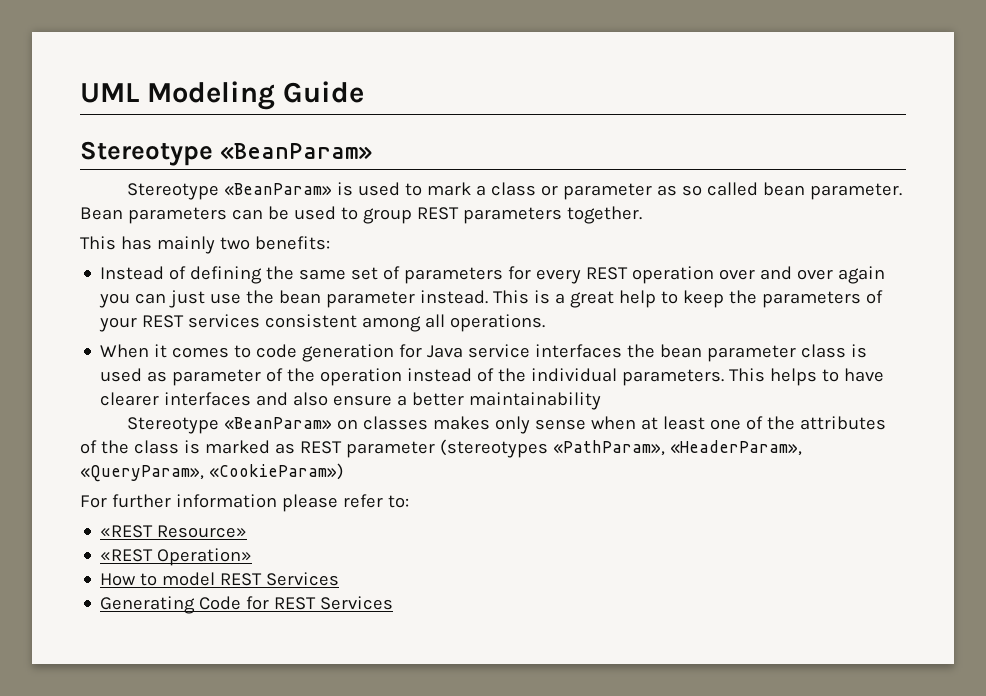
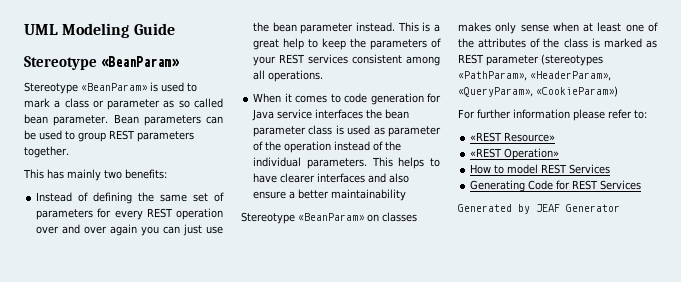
+ Generated by JEAF Generator

